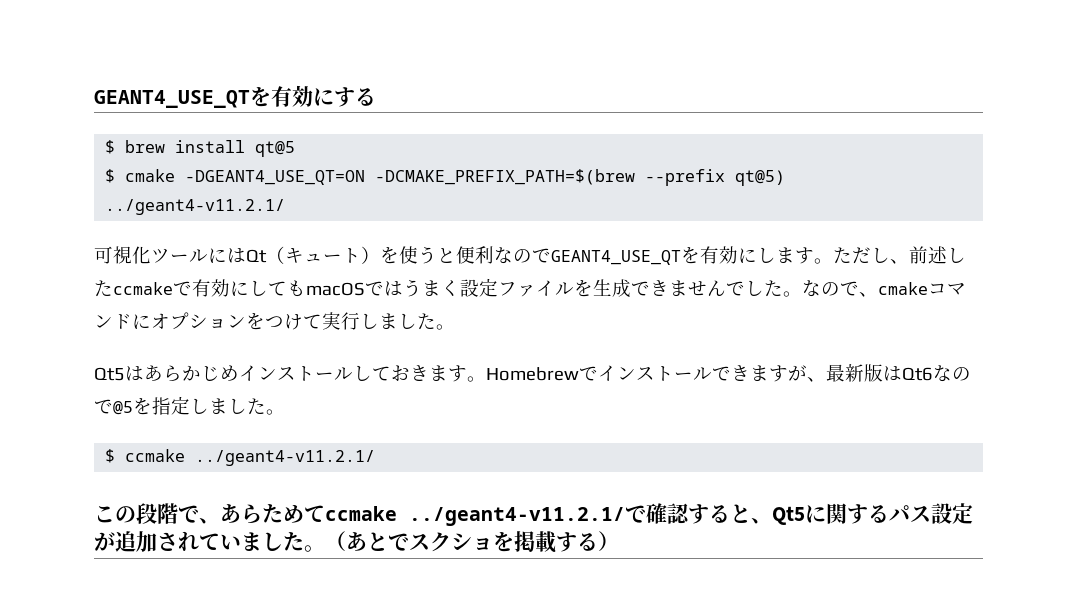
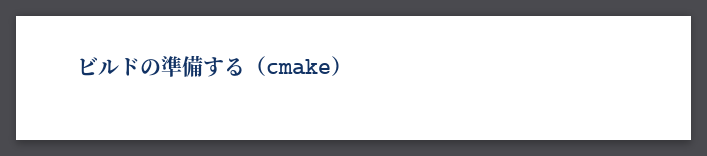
- GEANT4_USE_QTを有効にする
- $ brew install qt@5
- $ cmake -DGEANT4_USE_QT=ON -DCMAKE_PREFIX_PATH=$(brew --prefix qt@5) ../geant4-v11.2.1/
- 可視化ツールにはQt（キュート）を使うと便利なのでGEANT4_USE_QTを有効にします。ただし、前述したccmakeで有効にしてもmacOSではうまく設定ファイルを生成できませんでした。なので、cmakeコマンドにオプションをつけて実行しました。
- Qt5はあらかじめインストールしておきます。Homebrewでインストールできますが、最新版はQt6なので@5を指定しました。
- $ ccmake ../geant4-v11.2.1/
- この段階で、あらためてccmake ../geant4-v11.2.1/で確認すると、Qt5に関するパス設定が追加されていました。（あとでスクショを掲載する）
+ ビルドの準備する（cmake）

